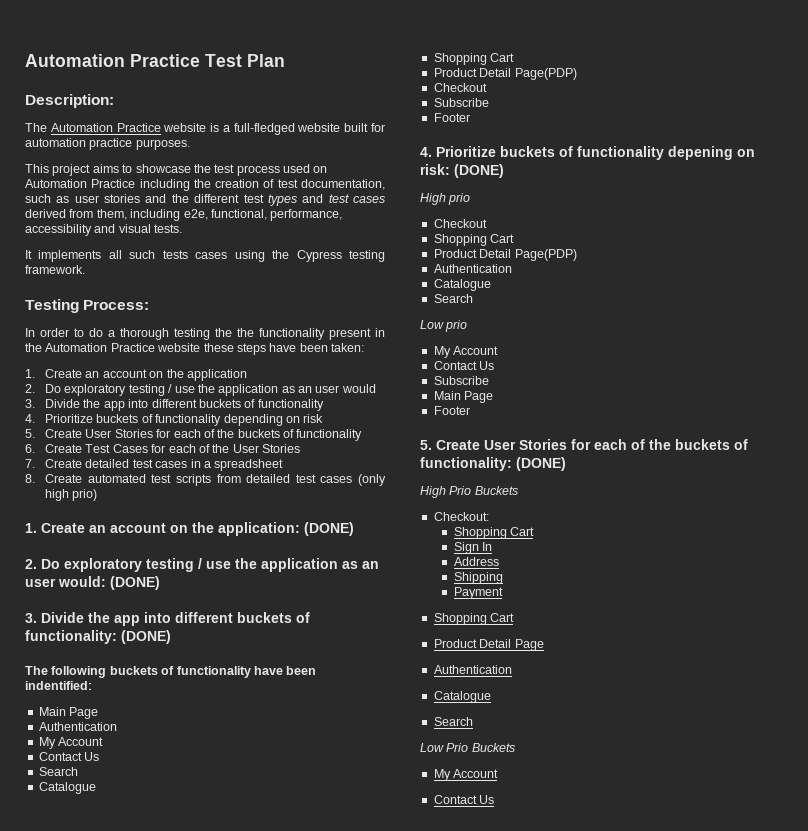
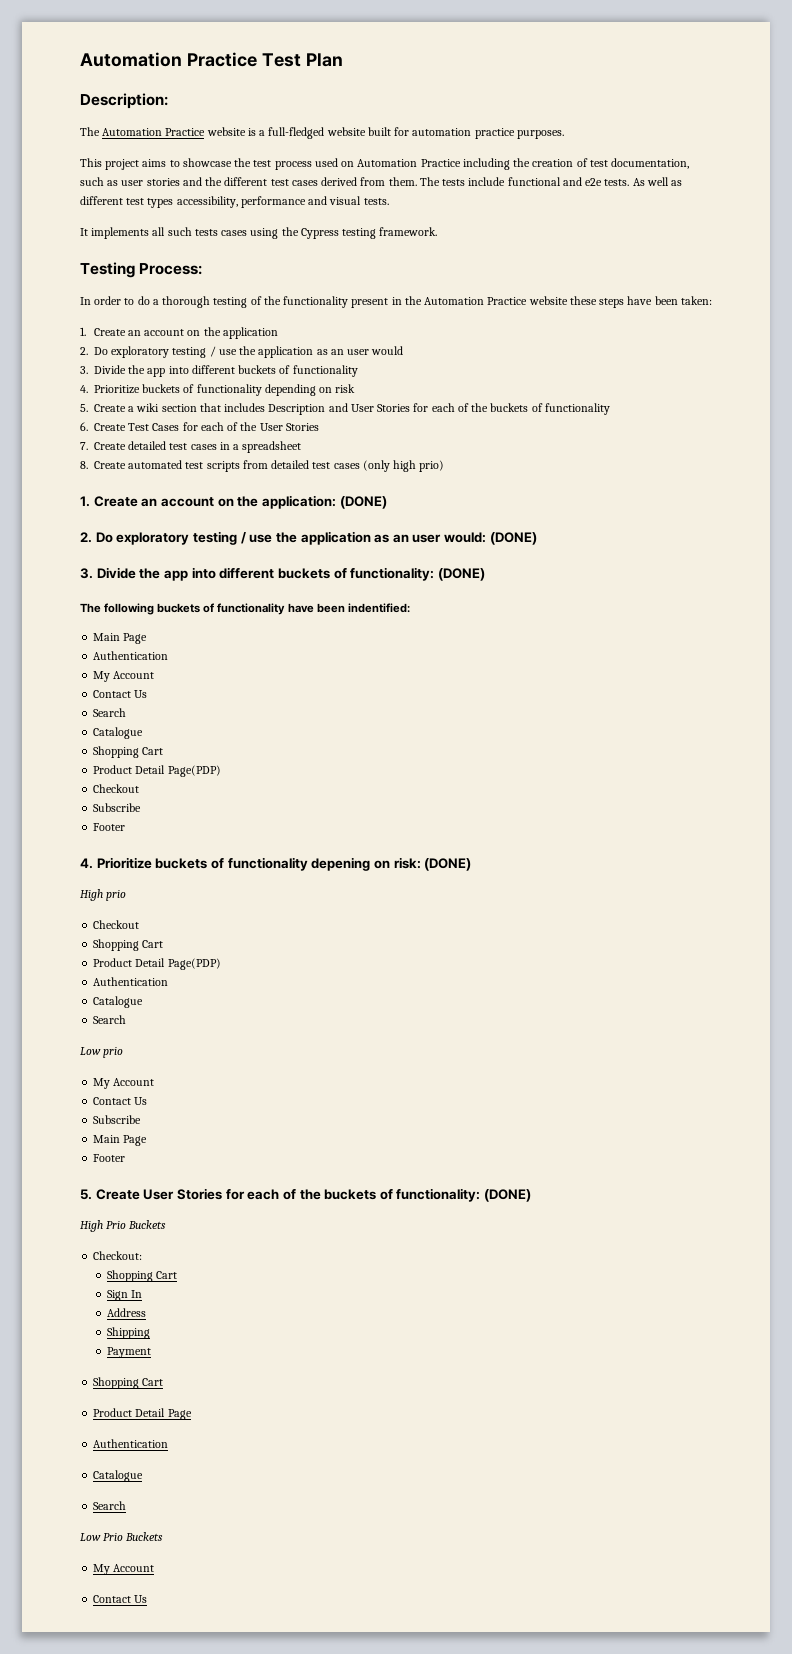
- This project aims to showcase the test process used on Automation Practice including the creation of test documentation, such as user stories and the different test types and test cases derived from them, including e2e, functional, performance, accessibility and visual tests.
+ This project aims to showcase the test process used on Automation Practice including the creation of test documentation, such as user stories and the different test cases derived from them. The tests include functional and e2e tests. As well as different test types accessibility, performance and visual tests.
- In order to do a thorough testing the the functionality present in the Automation Practice website these steps have been taken:
+ In order to do a thorough testing of the functionality present in the Automation Practice website these steps have been taken:
- 5. Create User Stories for each of the buckets of functionality
+ 5. Create a wiki section that includes Description and User Stories for each of the buckets of functionality

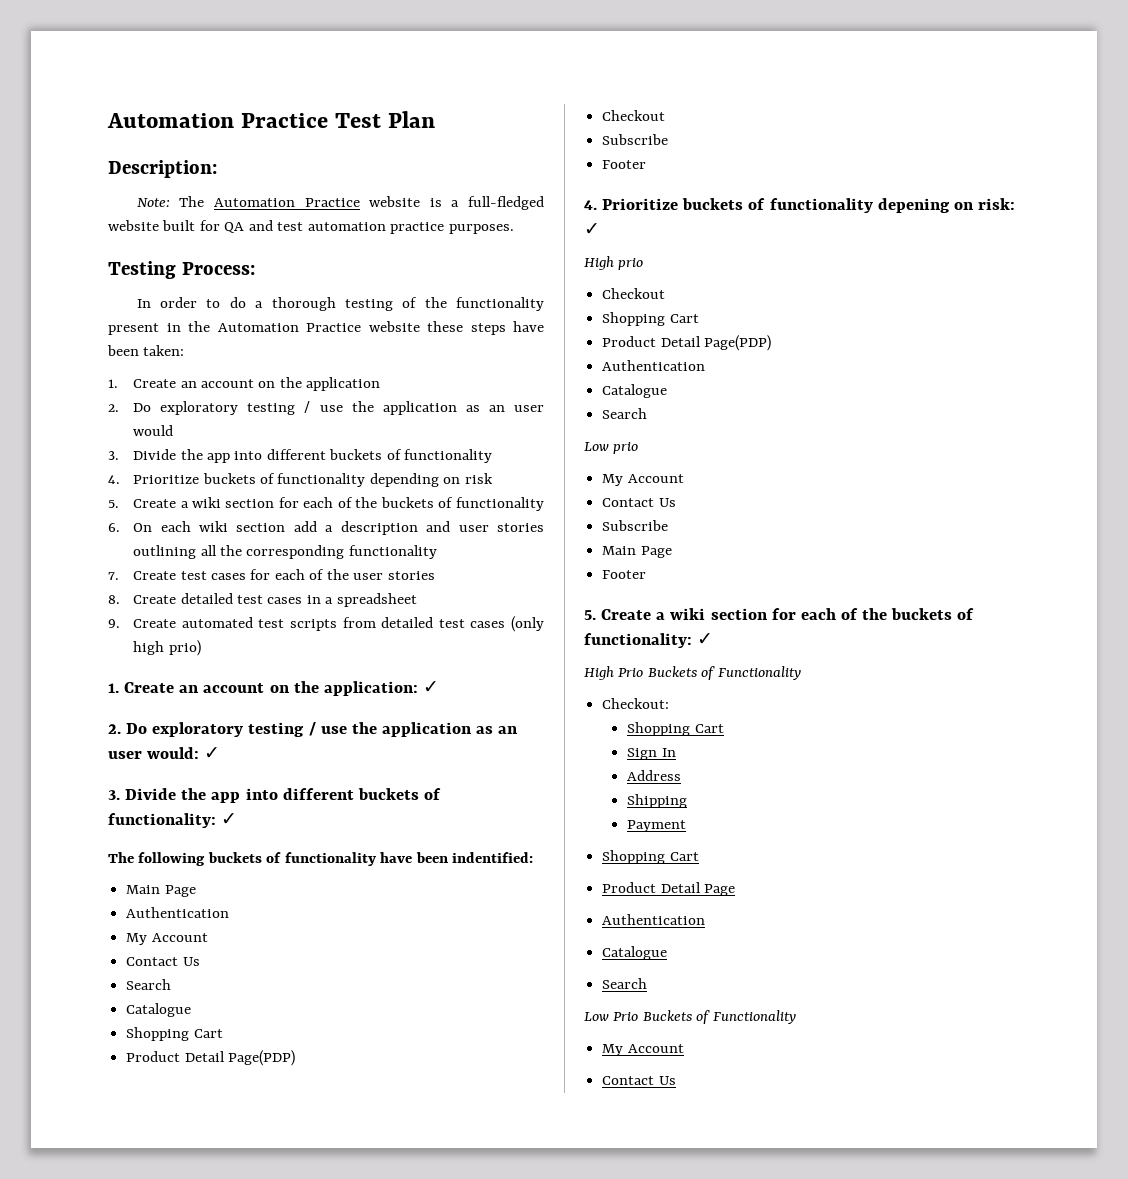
- The Automation Practice website is a full-fledged website built for automation practice purposes.
+ Note: The Automation Practice website is a full-fledged website built for QA and test automation practice purposes.
- This project aims to showcase the test process used on Automation Practice including the creation of test documentation, such as user stories and the different test cases derived from them. The tests include functional and e2e tests. As well as different test types accessibility, performance and visual tests.
- It implements all such tests cases using the Cypress testing framework.
- 5. Create a wiki section that includes Description and User Stories for each of the buckets of functionality
+ 5. Create a wiki section for each of the buckets of functionality
- 6. Create Test Cases for each of the User Stories
- 7. Create detailed test cases in a spreadsheet
+ 6. On each wiki section add a description and user stories outlining all the corresponding functionality
+ 7. Create test cases for each of the user stories
+ 8. Create detailed test cases in a spreadsheet
- 8. Create automated test scripts from detailed test cases (only high prio)
+ 9. Create automated test scripts from detailed test cases (only high prio)
- 1. Create an account on the application: (DONE)
+ 1. Create an account on the application: ✓
- 2. Do exploratory testing / use the application as an user would: (DONE)
+ 2. Do exploratory testing / use the application as an user would: ✓
- 3. Divide the app into different buckets of functionality: (DONE)
+ 3. Divide the app into different buckets of functionality: ✓
- 4. Prioritize buckets of functionality depening on risk: (DONE)
+ 4. Prioritize buckets of functionality depening on risk: ✓
- 5. Create User Stories for each of the buckets of functionality: (DONE)
+ 5. Create a wiki section for each of the buckets of functionality: ✓
- High Prio Buckets
+ High Prio Buckets of Functionality
- Low Prio Buckets
+ Low Prio Buckets of Functionality

